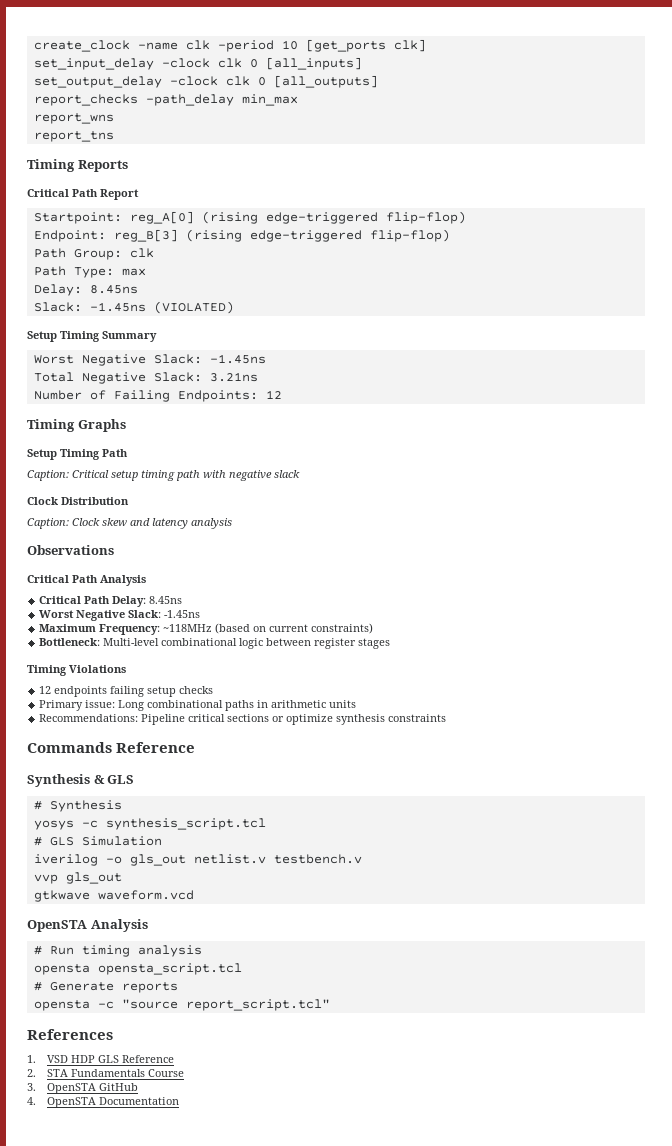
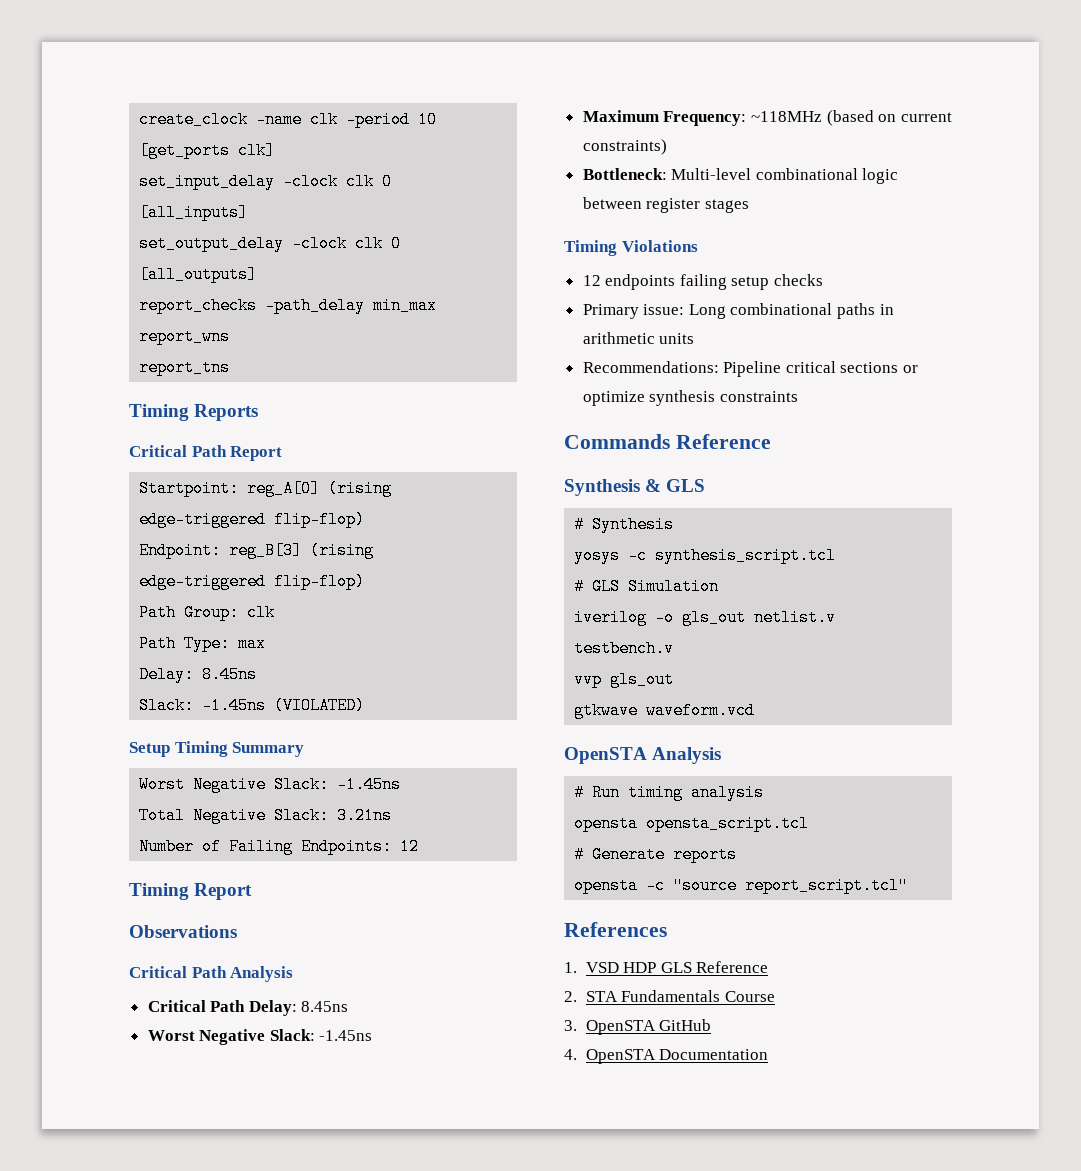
- Timing Graphs
- Setup Timing Path
- Caption: Critical setup timing path with negative slack
- Clock Distribution
- Caption: Clock skew and latency analysis
+ Timing Report

